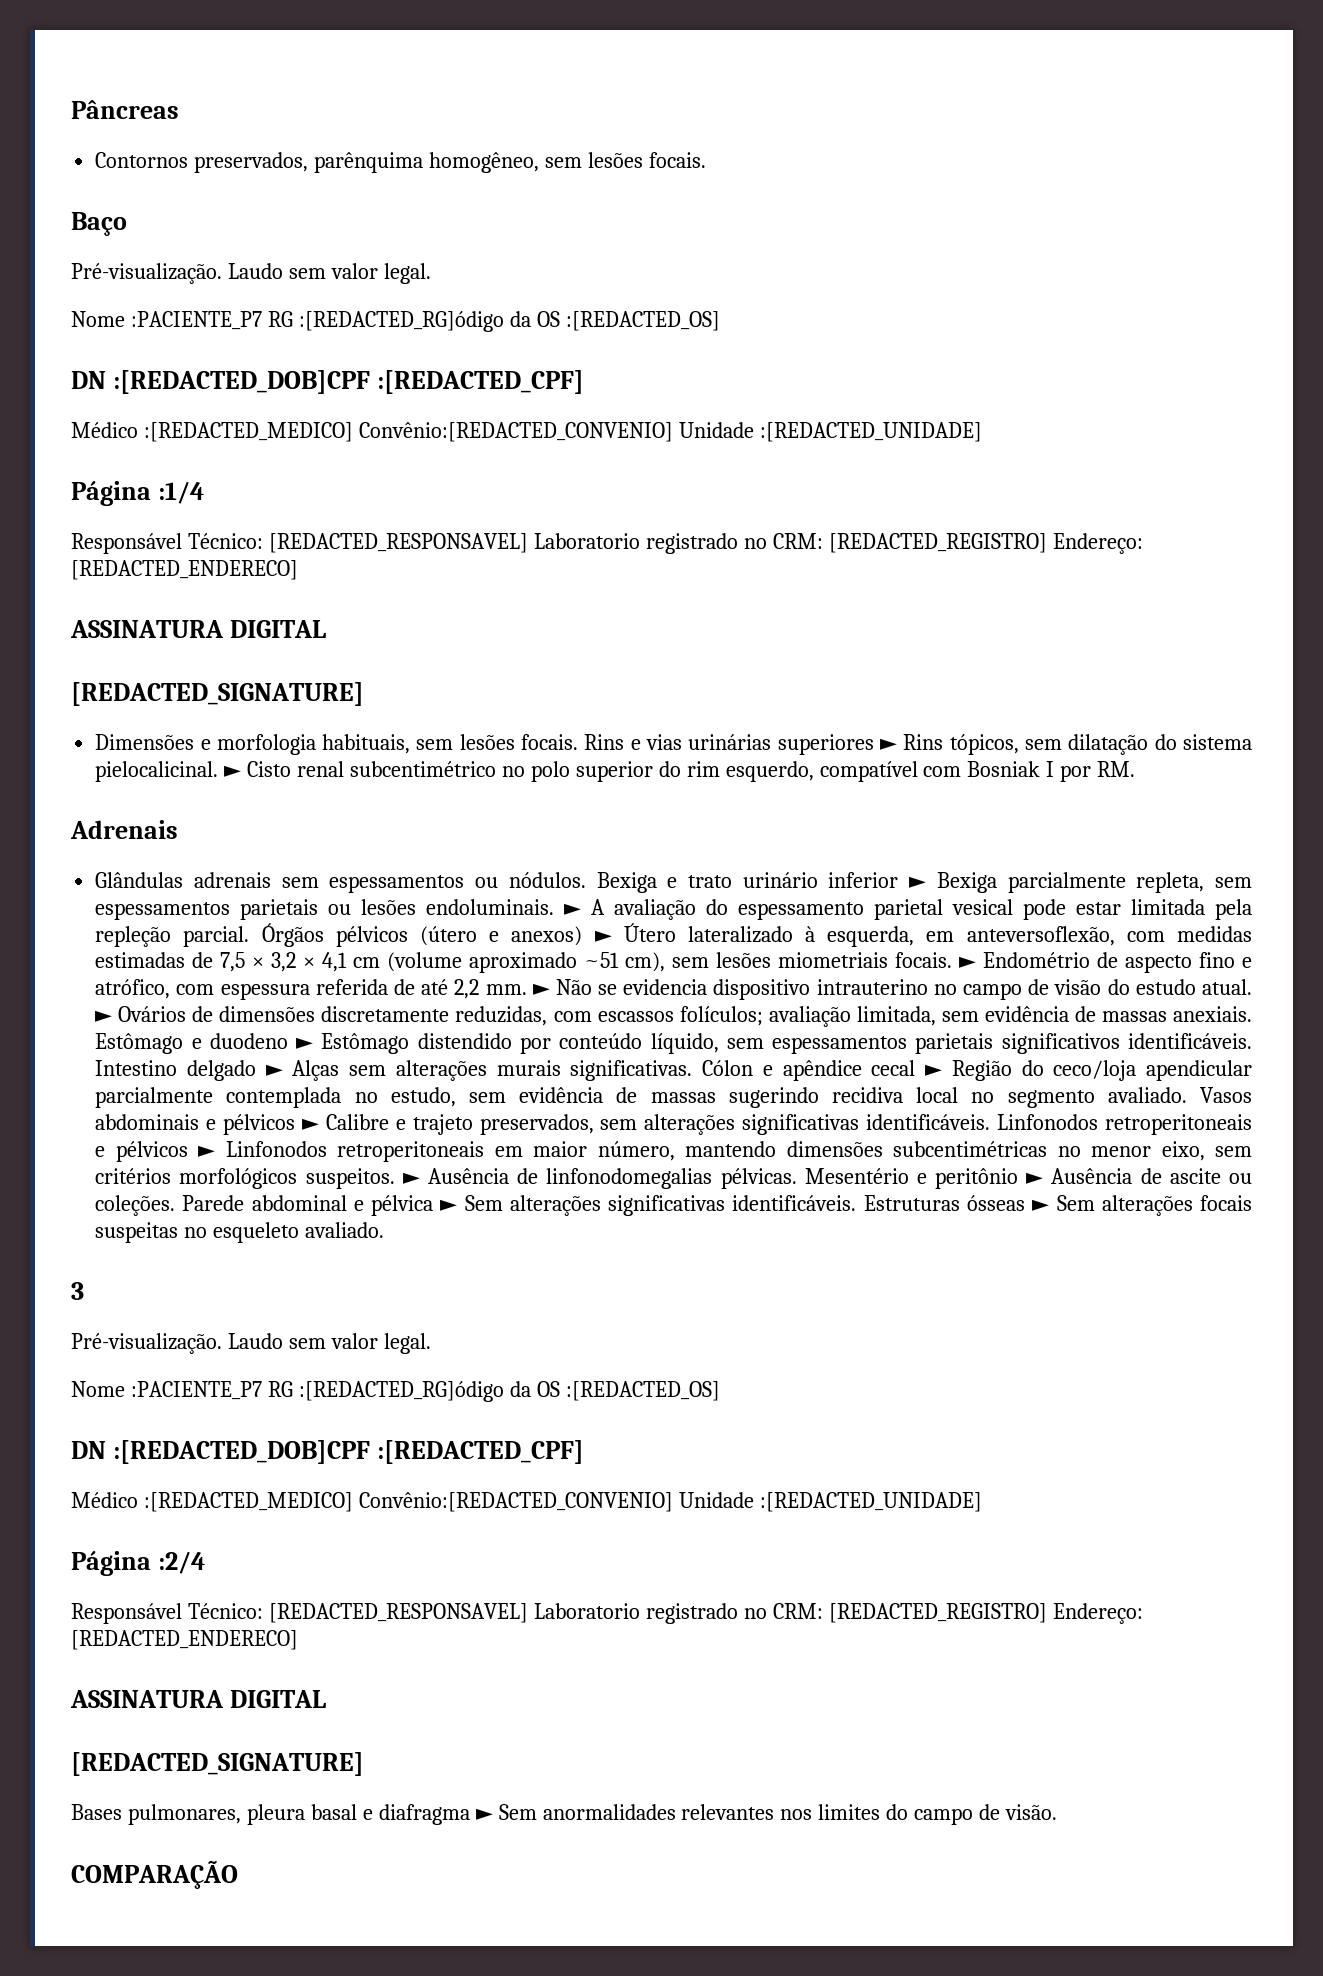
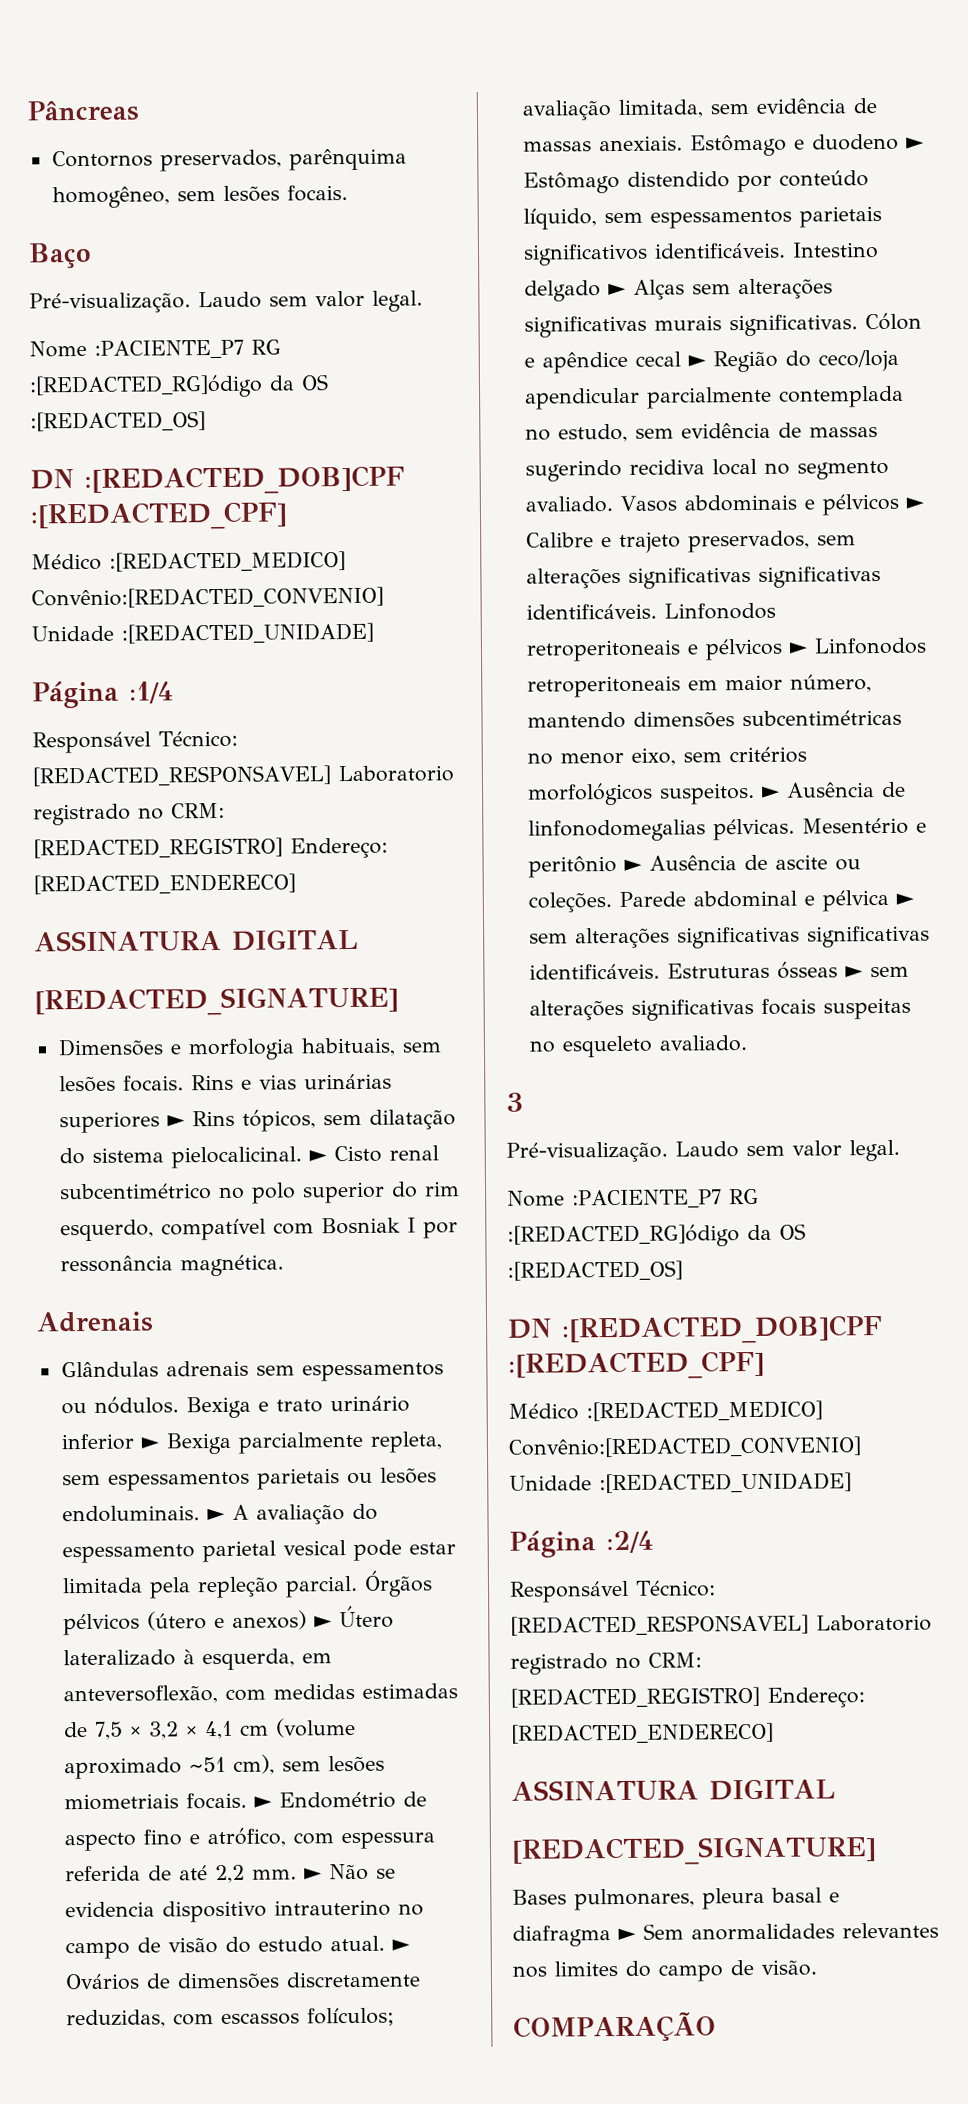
- ► Cisto renal subcentimétrico no polo superior do rim esquerdo, compatível com Bosniak I por RM.
+ ► Cisto renal subcentimétrico no polo superior do rim esquerdo, compatível com Bosniak I por ressonância magnética.
- Intestino delgado ► Alças sem alterações murais significativas.
+ Intestino delgado ► Alças sem alterações significativas murais significativas.
- Vasos abdominais e pélvicos ► Calibre e trajeto preservados, sem alterações significativas identificáveis.
+ Vasos abdominais e pélvicos ► Calibre e trajeto preservados, sem alterações significativas significativas identificáveis.
- Parede abdominal e pélvica ► Sem alterações significativas identificáveis.
+ Parede abdominal e pélvica ► sem alterações significativas significativas identificáveis.
- Estruturas ósseas ► Sem alterações focais suspeitas no esqueleto avaliado.
+ Estruturas ósseas ► sem alterações significativas focais suspeitas no esqueleto avaliado.

